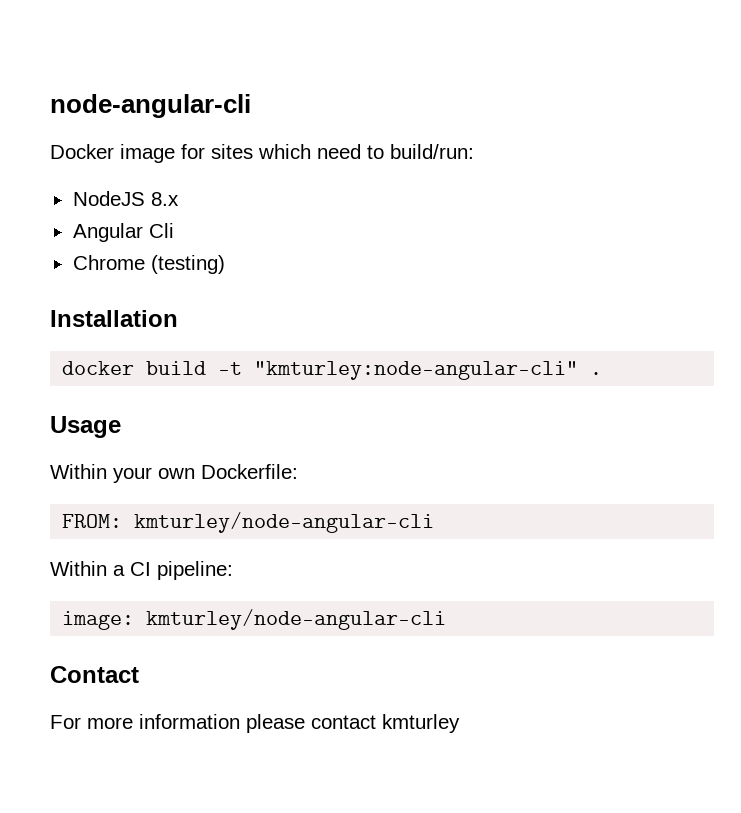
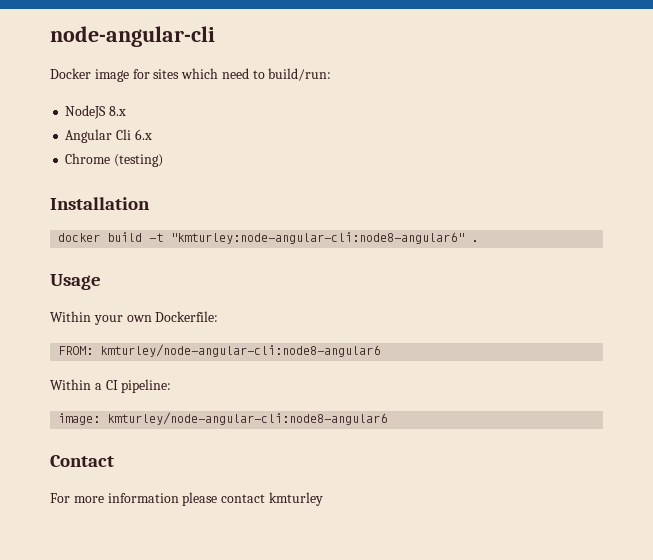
- Angular Cli
+ Angular Cli 6.x
- docker build -t "kmturley:node-angular-cli" .
+ docker build -t "kmturley:node-angular-cli:node8-angular6" .
- FROM: kmturley/node-angular-cli
+ FROM: kmturley/node-angular-cli:node8-angular6
- image: kmturley/node-angular-cli
+ image: kmturley/node-angular-cli:node8-angular6

